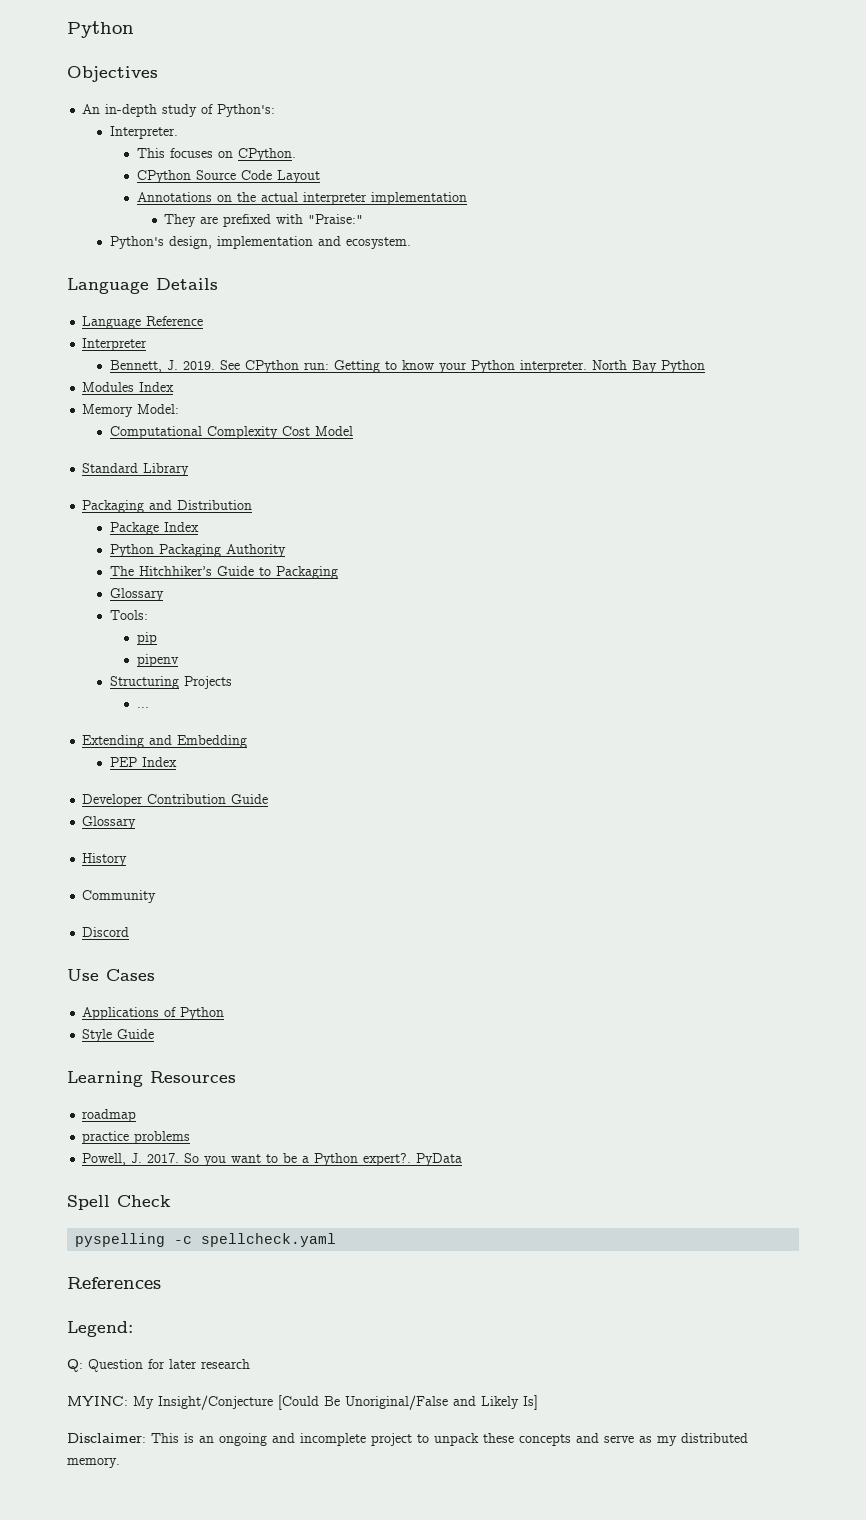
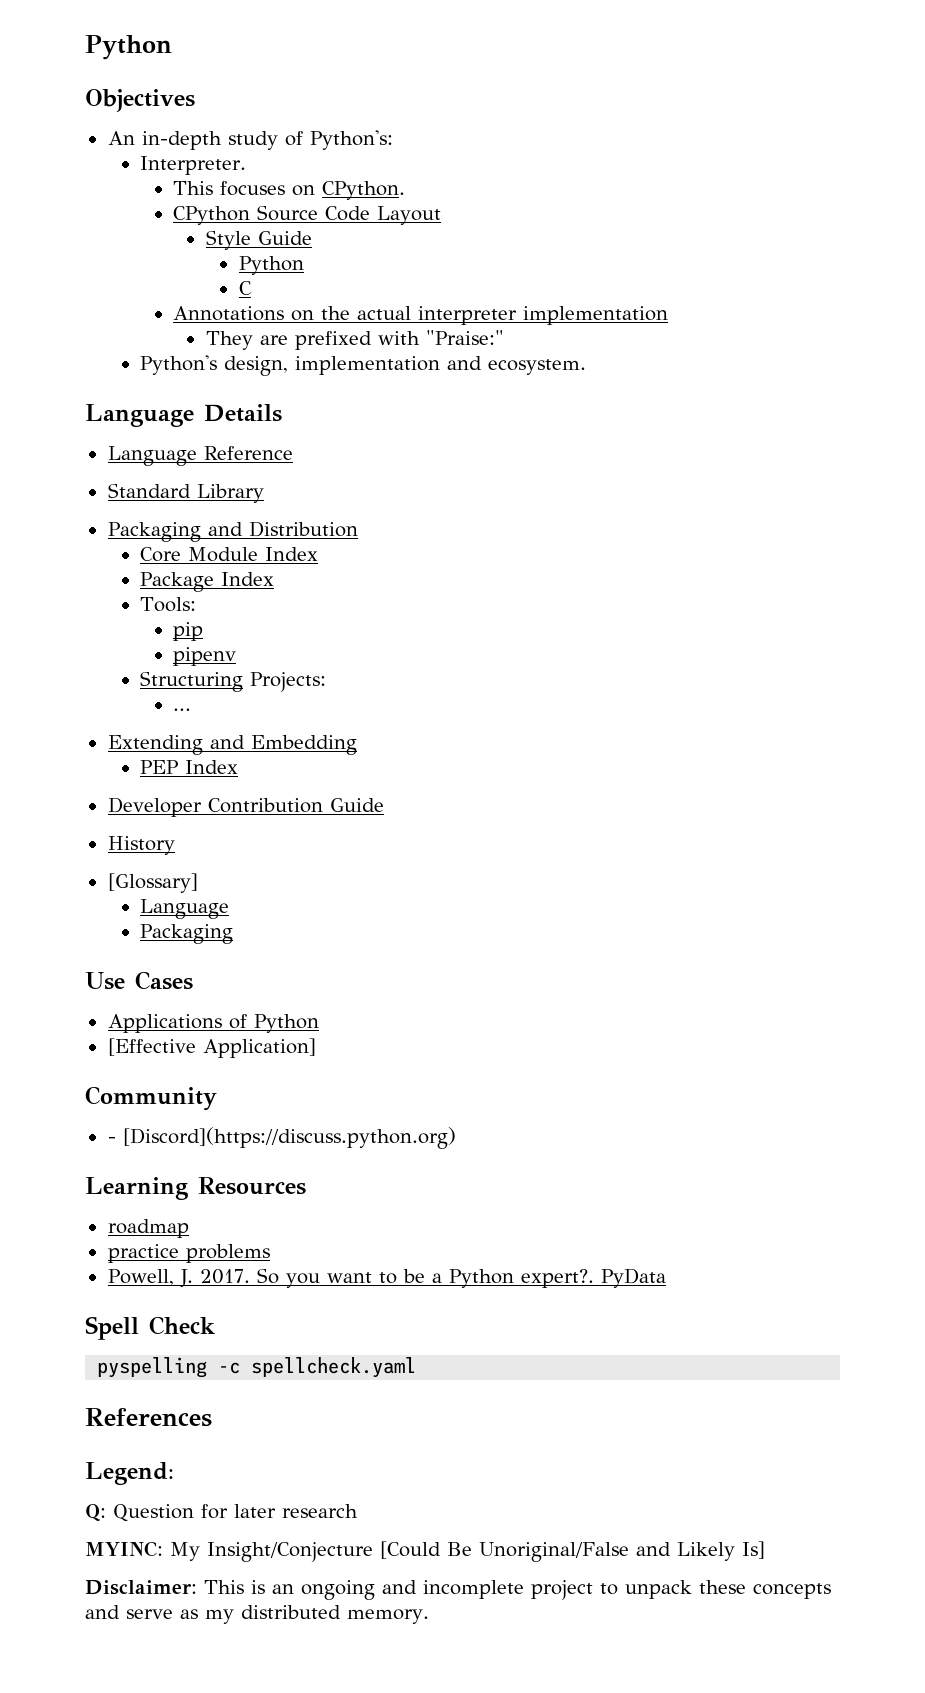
+ Style Guide
+ Python
+ C
- Interpreter
- Bennett, J. 2019. See CPython run: Getting to know your Python interpreter. North Bay Python
- Modules Index
- Memory Model:
- Computational Complexity Cost Model
+ Core Module Index
- Python Packaging Authority
- The Hitchhiker’s Guide to Packaging
- Glossary
- Structuring Projects
+ Structuring Projects:
  Developer Contribution Guide
- Glossary
- Community
- Discord
+ [Glossary]
+ Language
+ Packaging
- Style Guide
+ [Effective Application]
+ Community
+ - [Discord](https://discuss.python.org)

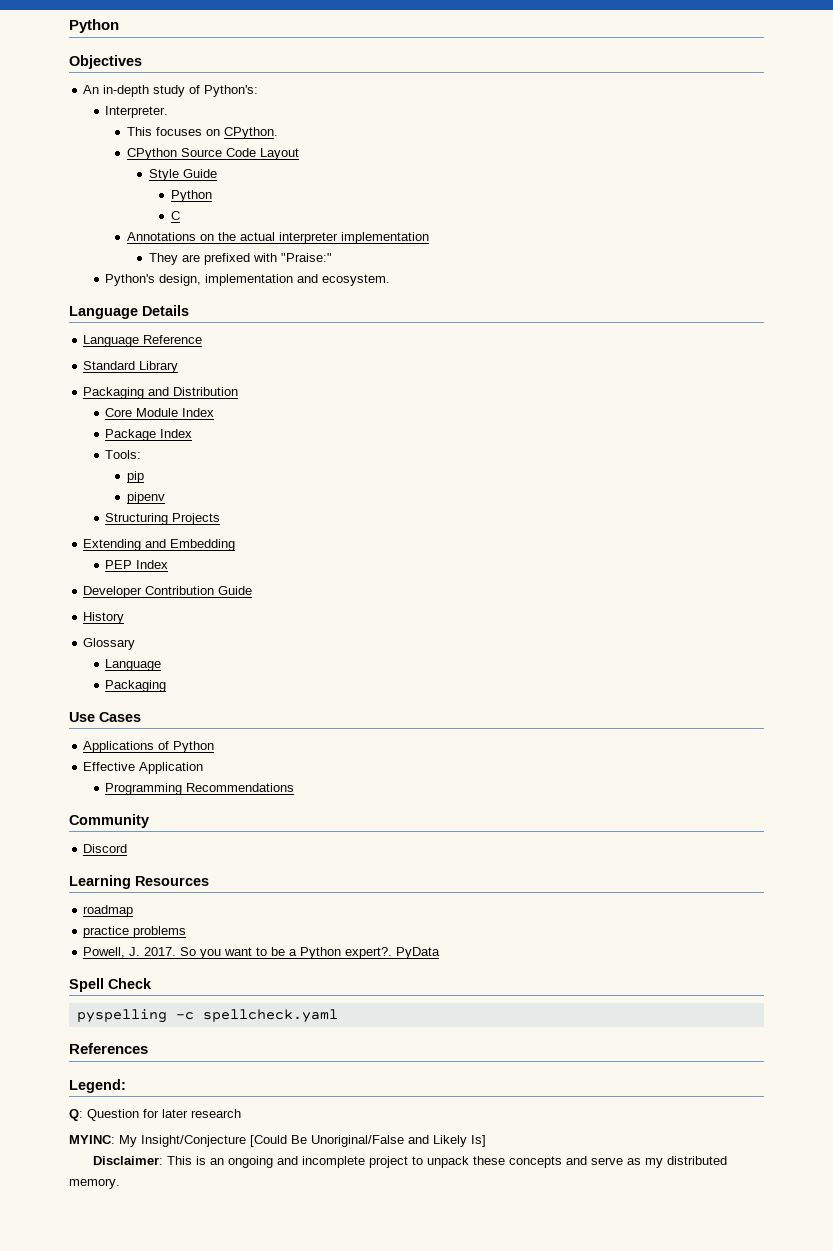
- Structuring Projects:
- ...
+ Structuring Projects
- [Glossary]
+ Glossary
- [Effective Application]
+ Effective Application
+ Programming Recommendations
- - [Discord](https://discuss.python.org)
+ Discord

